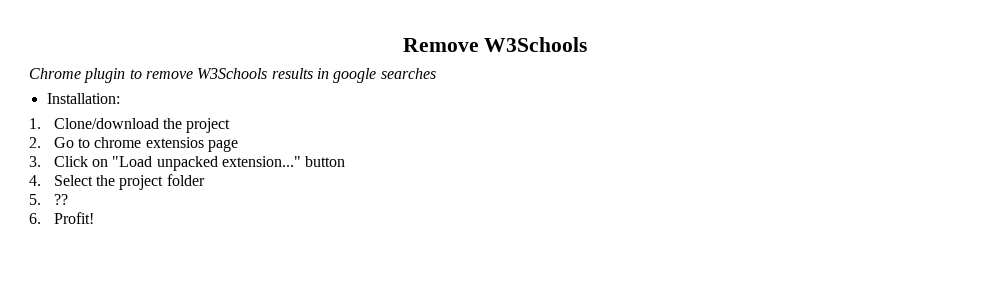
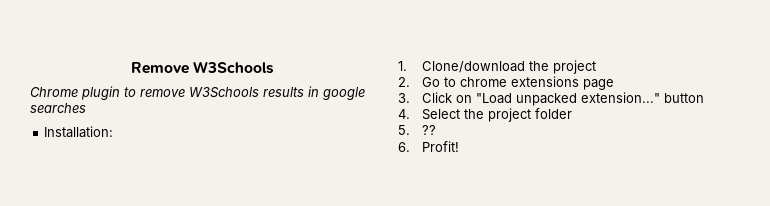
- 2. Go to chrome extensios page
+ 2. Go to chrome extensions page

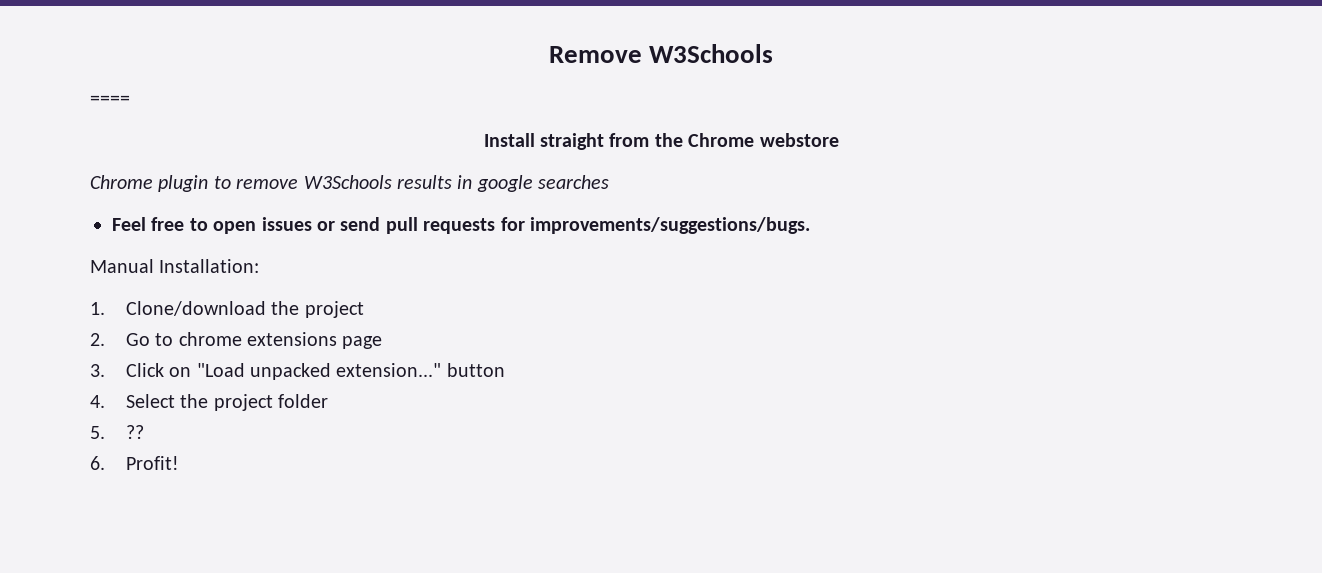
+ ====
+ Install straight from the Chrome webstore
- Installation:
+ Feel free to open issues or send pull requests for improvements/suggestions/bugs.
+ Manual Installation:

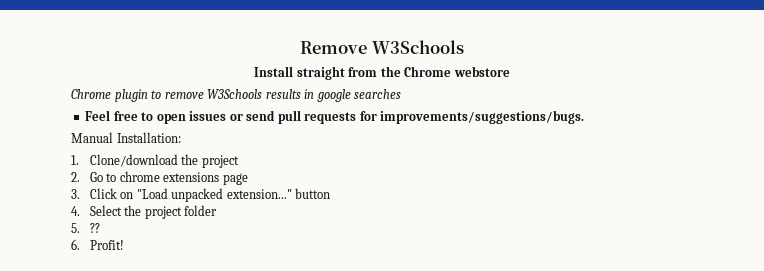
- ====

